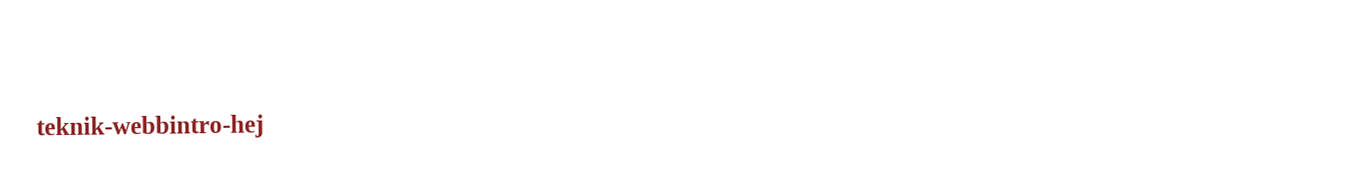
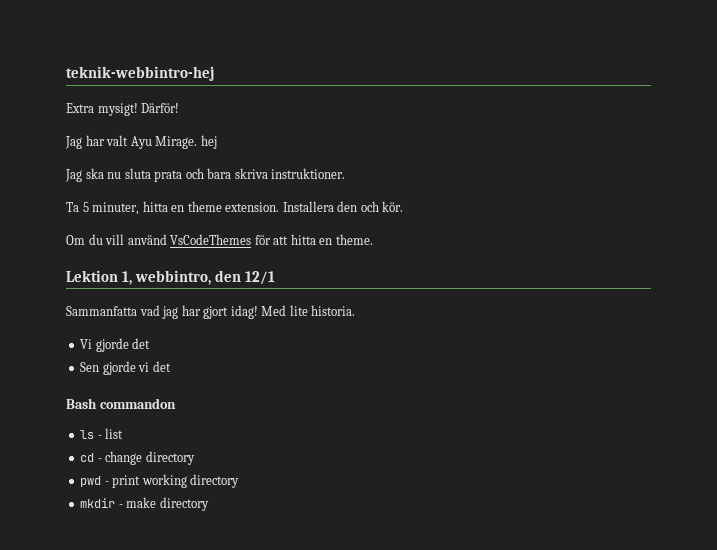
+ Extra mysigt! Därför!
+ Jag har valt Ayu Mirage. hej
+ Jag ska nu sluta prata och bara skriva instruktioner.
+ Ta 5 minuter, hitta en theme extension. Installera den och kör.
+ Om du vill använd VsCodeThemes för att hitta en theme.
+ Lektion 1, webbintro, den 12/1
+ Sammanfatta vad jag har gjort idag! Med lite historia.
+ Vi gjorde det
+ Sen gjorde vi det
+ Bash commandon
+ ls - list
+ cd - change directory
+ pwd - print working directory
+ mkdir - make directory

